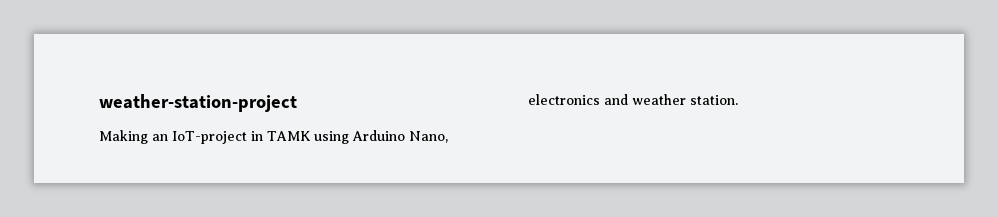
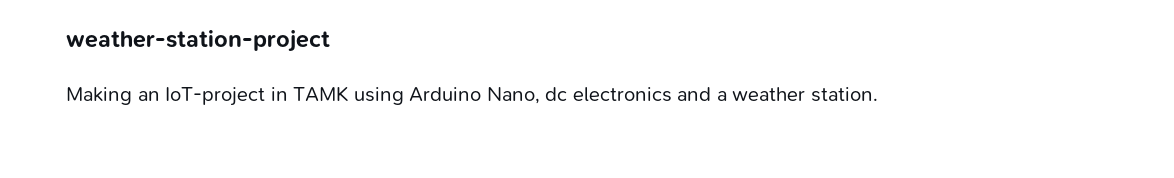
- Making an IoT-project in TAMK using Arduino Nano, electronics and weather station.
+ Making an IoT-project in TAMK using Arduino Nano, dc electronics and a weather station.

